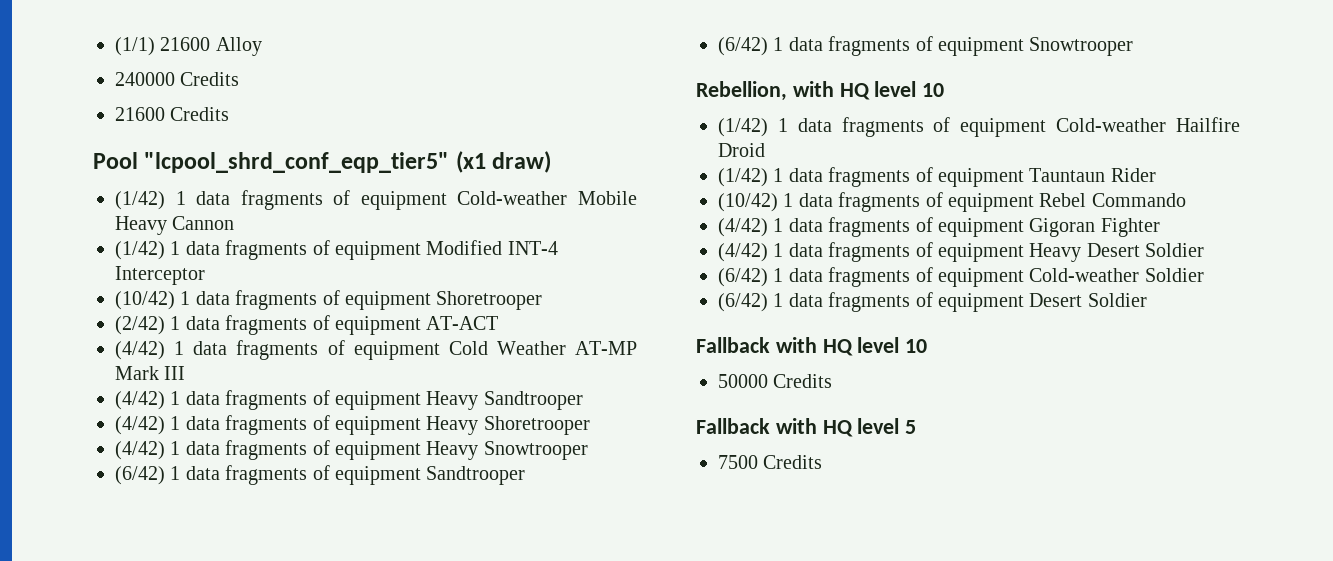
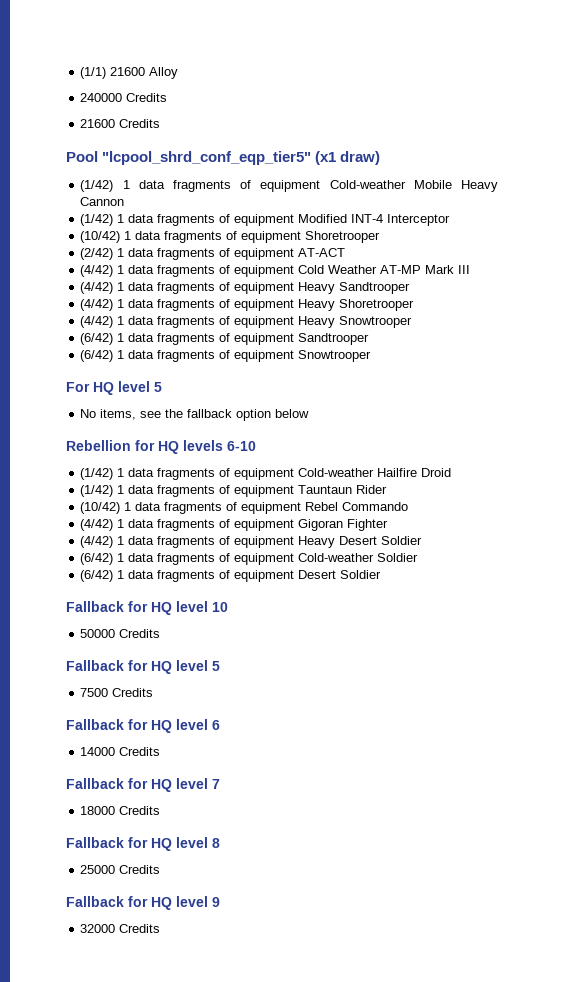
- Rebellion, with HQ level 10
+ For HQ level 5
+ No items, see the fallback option below
+ Rebellion for HQ levels 6-10
- Fallback with HQ level 10
+ Fallback for HQ level 10
- Fallback with HQ level 5
+ Fallback for HQ level 5
+ Fallback for HQ level 6
+ 14000 Credits
+ Fallback for HQ level 7
+ 18000 Credits
+ Fallback for HQ level 8
+ 25000 Credits
+ Fallback for HQ level 9
+ 32000 Credits

